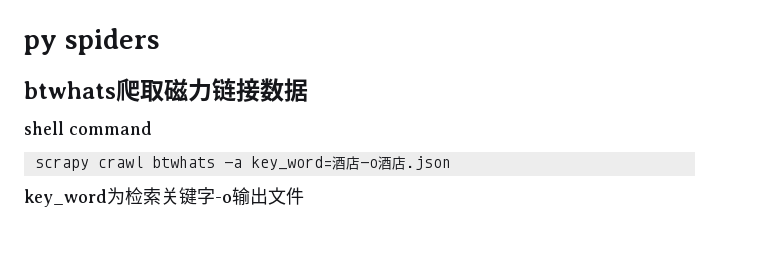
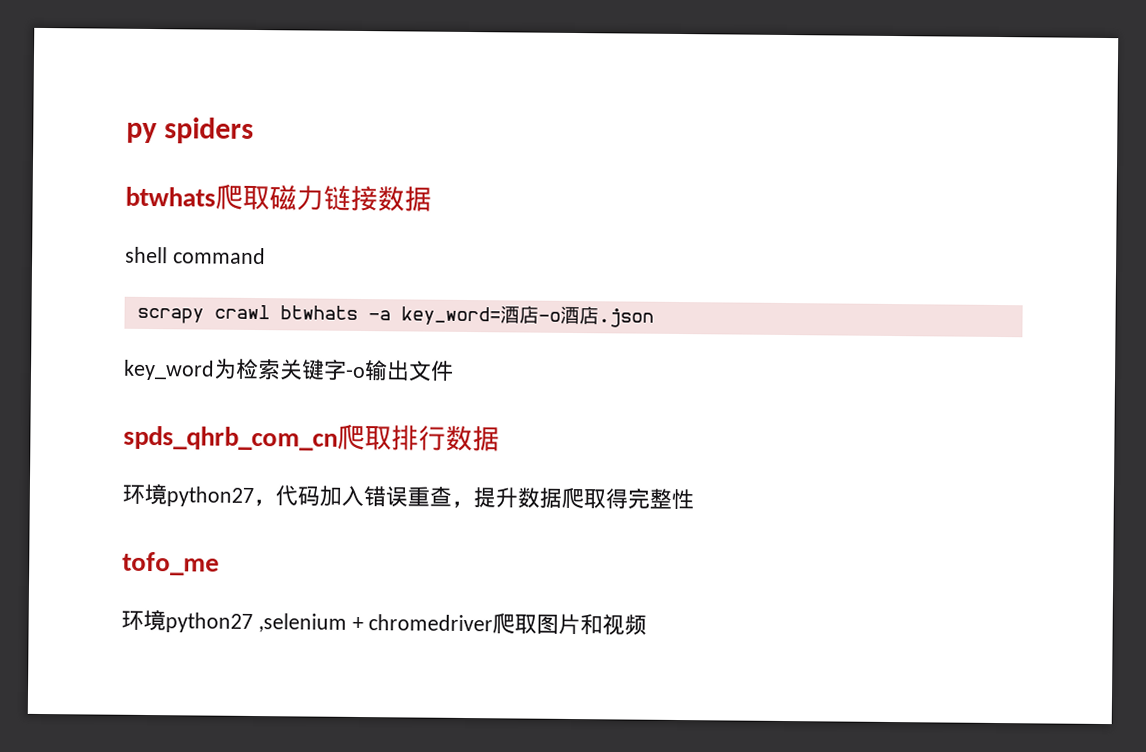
+ spds_qhrb_com_cn爬取排行数据
+ 环境python27，代码加入错误重查，提升数据爬取得完整性
+ tofo_me
+ 环境python27 ,selenium + chromedriver爬取图片和视频

